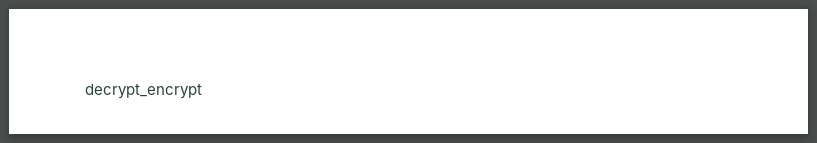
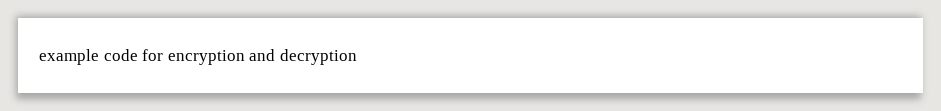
- decrypt_encrypt
+ example code for encryption and decryption

